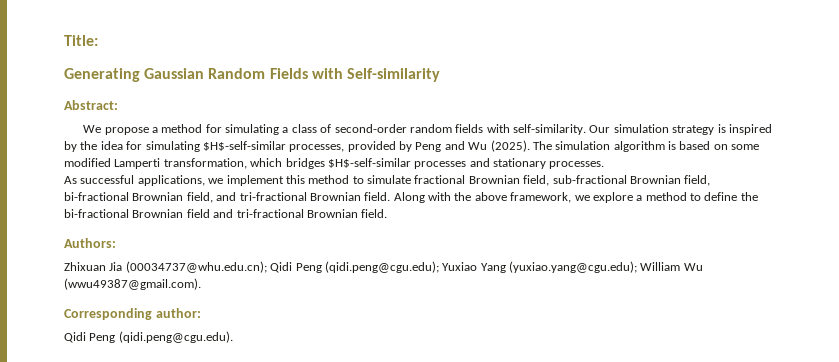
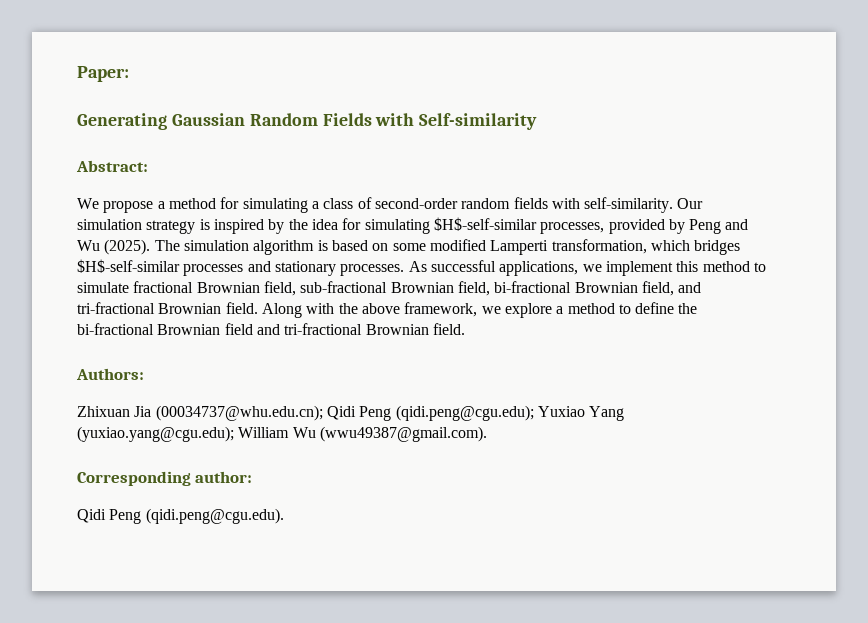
- Title:
+ Paper:
- The simulation algorithm is based on some modified Lamperti transformation, which bridges $H$-self-similar processes and stationary processes.
- As successful applications, we implement this method to simulate fractional Brownian field, sub-fractional Brownian field, bi-fractional Brownian field, and tri-fractional Brownian field.
+ The simulation algorithm is based on some modified Lamperti transformation, which bridges $H$-self-similar processes and stationary processes. As successful applications, we implement this method to simulate fractional Brownian field, sub-fractional Brownian field, bi-fractional Brownian field, and tri-fractional Brownian field.

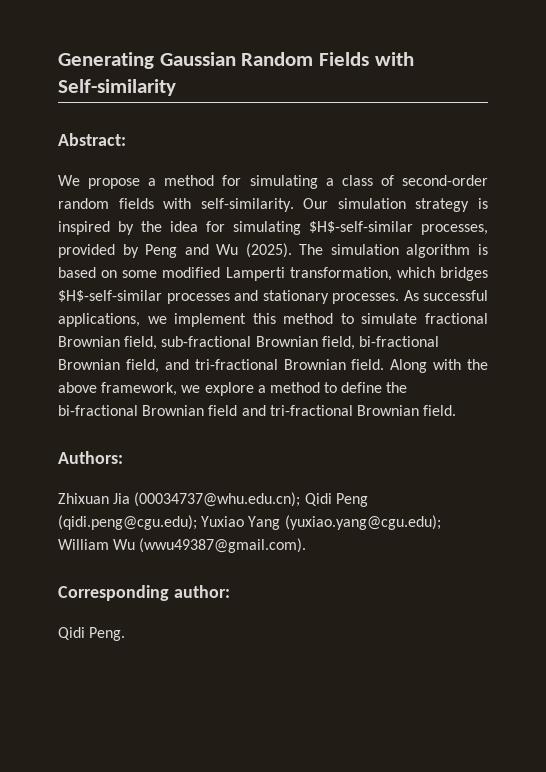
- Paper:
- Qidi Peng (qidi.peng@cgu.edu).
+ Qidi Peng.

